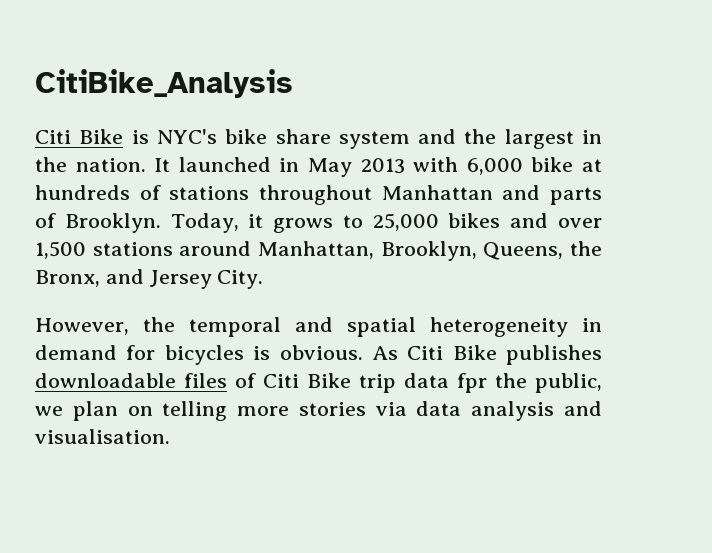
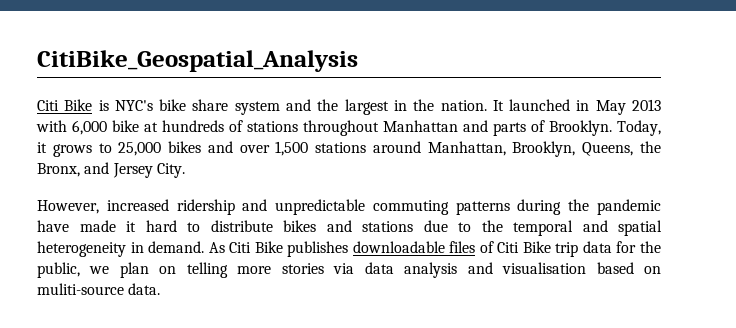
- CitiBike_Analysis
+ CitiBike_Geospatial_Analysis
- However, the temporal and spatial heterogeneity in demand for bicycles is obvious.
+ However, increased ridership and unpredictable commuting patterns during the pandemic have made it hard to distribute bikes and stations due to the temporal and spatial heterogeneity in demand.
- As Citi Bike publishes downloadable files of Citi Bike trip data fpr the public, we plan on telling more stories via data analysis and visualisation.
+ As Citi Bike publishes downloadable files of Citi Bike trip data for the public, we plan on telling more stories via data analysis and visualisation based on muliti-source data.

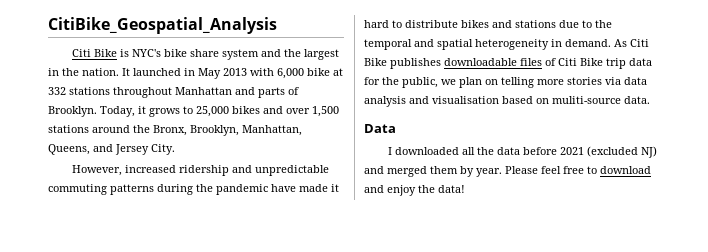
- It launched in May 2013 with 6,000 bike at hundreds of stations throughout Manhattan and parts of Brooklyn.
+ It launched in May 2013 with 6,000 bike at 332 stations throughout Manhattan and parts of Brooklyn.
- Today, it grows to 25,000 bikes and over 1,500 stations around Manhattan, Brooklyn, Queens, the Bronx, and Jersey City.
+ Today, it grows to 25,000 bikes and over 1,500 stations around the Bronx, Brooklyn, Manhattan, Queens, and Jersey City.
+ Data
+ I downloaded all the data before 2021 (excluded NJ) and merged them by year. Please feel free to download and enjoy the data!

